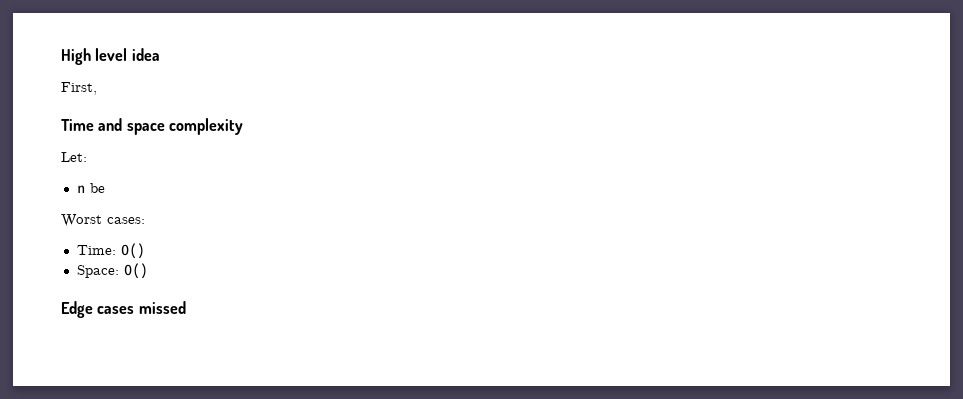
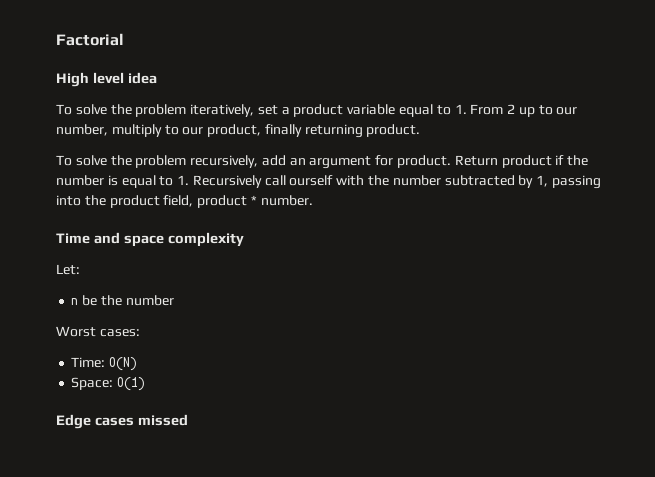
+ Factorial
- First,
+ To solve the problem iteratively, set a product variable equal to 1. From 2 up to our number, multiply to our product, finally returning product.
+ To solve the problem recursively, add an argument for product. Return product if the number is equal to 1. Recursively call ourself with the number subtracted by 1, passing into the product field, product * number.
- n be
+ n be the number
- Time: O()
+ Time: O(N)
- Space: O()
+ Space: O(1)

